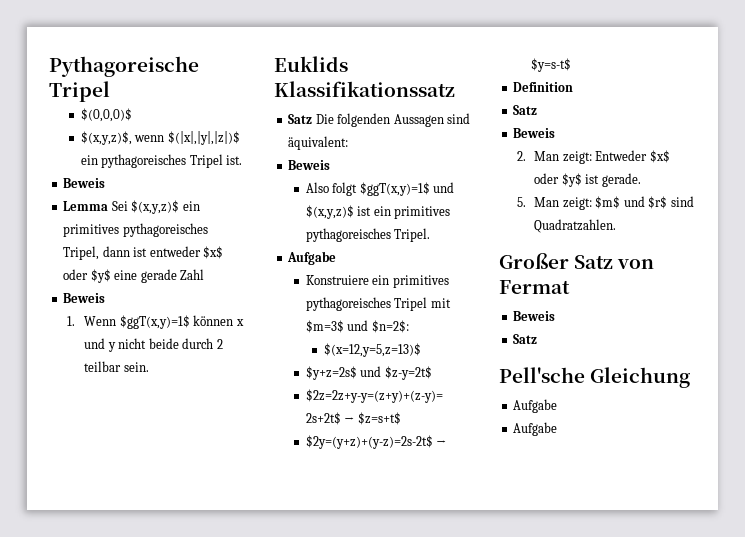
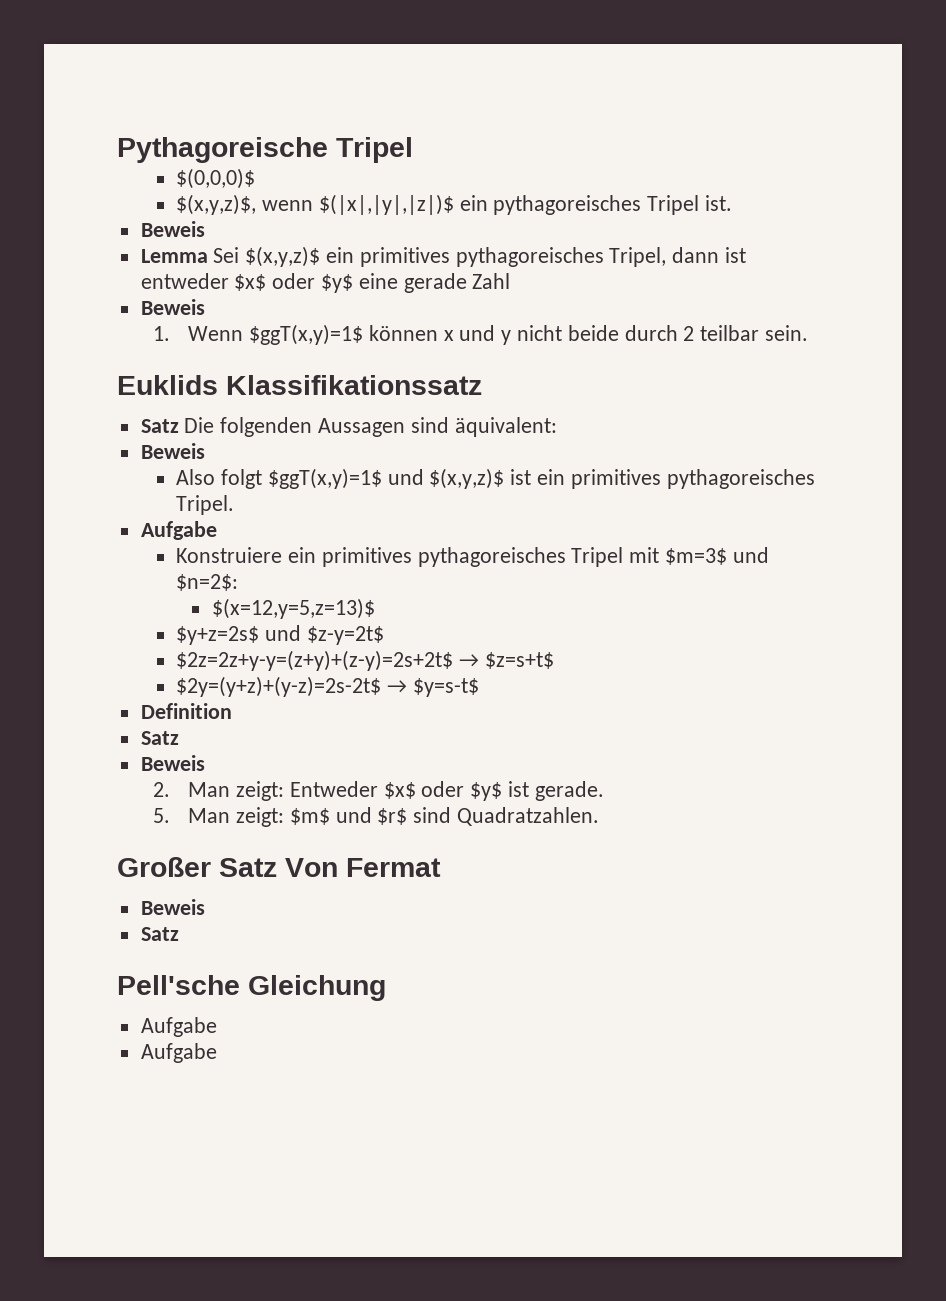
- Großer Satz von Fermat
+ Großer Satz Von Fermat

